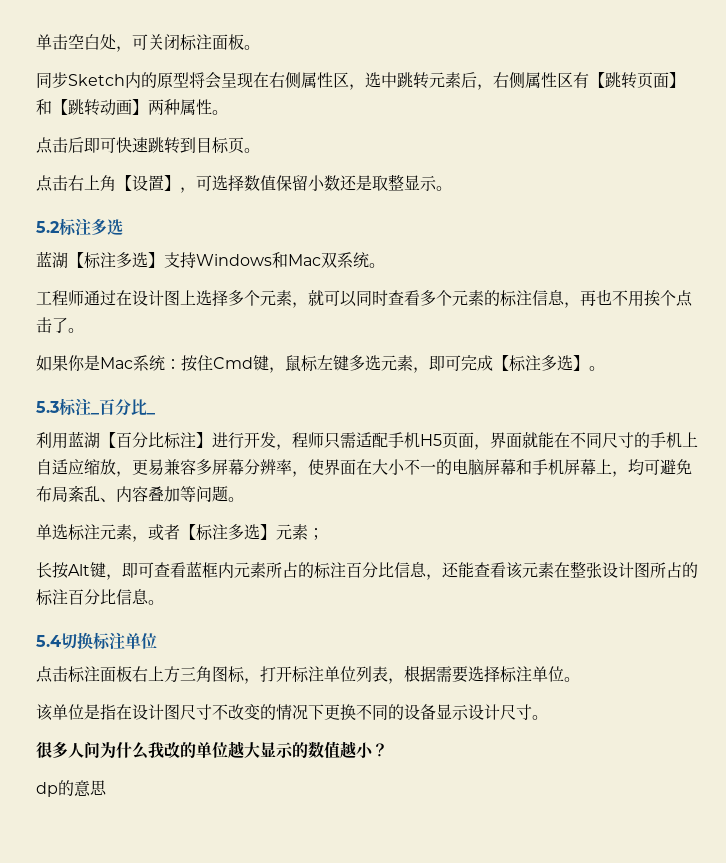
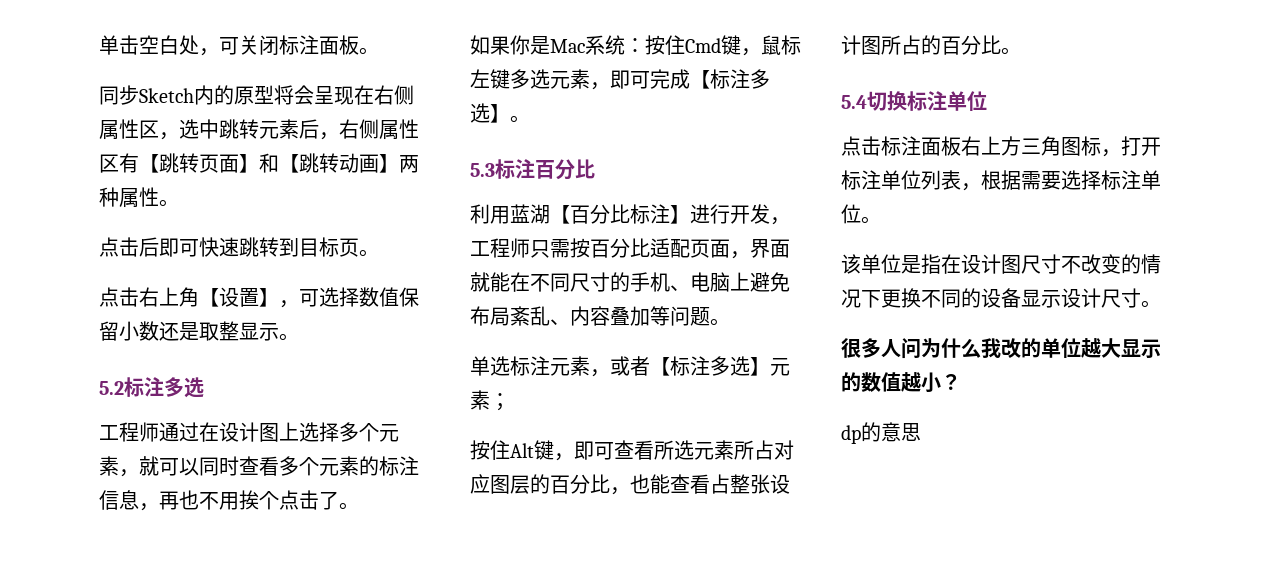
- 蓝湖【标注多选】支持Windows和Mac双系统。
- 5.3标注_百分比_
+ 5.3标注百分比
- 利用蓝湖【百分比标注】进行开发，程师只需适配手机H5页面，界面就能在不同尺寸的手机上自适应缩放，更易兼容多屏幕分辨率，使界面在大小不一的电脑屏幕和手机屏幕上，均可避免布局紊乱、内容叠加等问题。
+ 利用蓝湖【百分比标注】进行开发，工程师只需按百分比适配页面，界面就能在不同尺寸的手机、电脑上避免布局紊乱、内容叠加等问题。
- 长按Alt键，即可查看蓝框内元素所占的标注百分比信息，还能查看该元素在整张设计图所占的标注百分比信息。
+ 按住Alt键，即可查看所选元素所占对应图层的百分比，也能查看占整张设计图所占的百分比。

